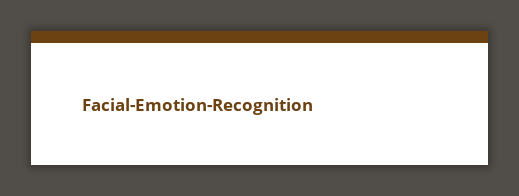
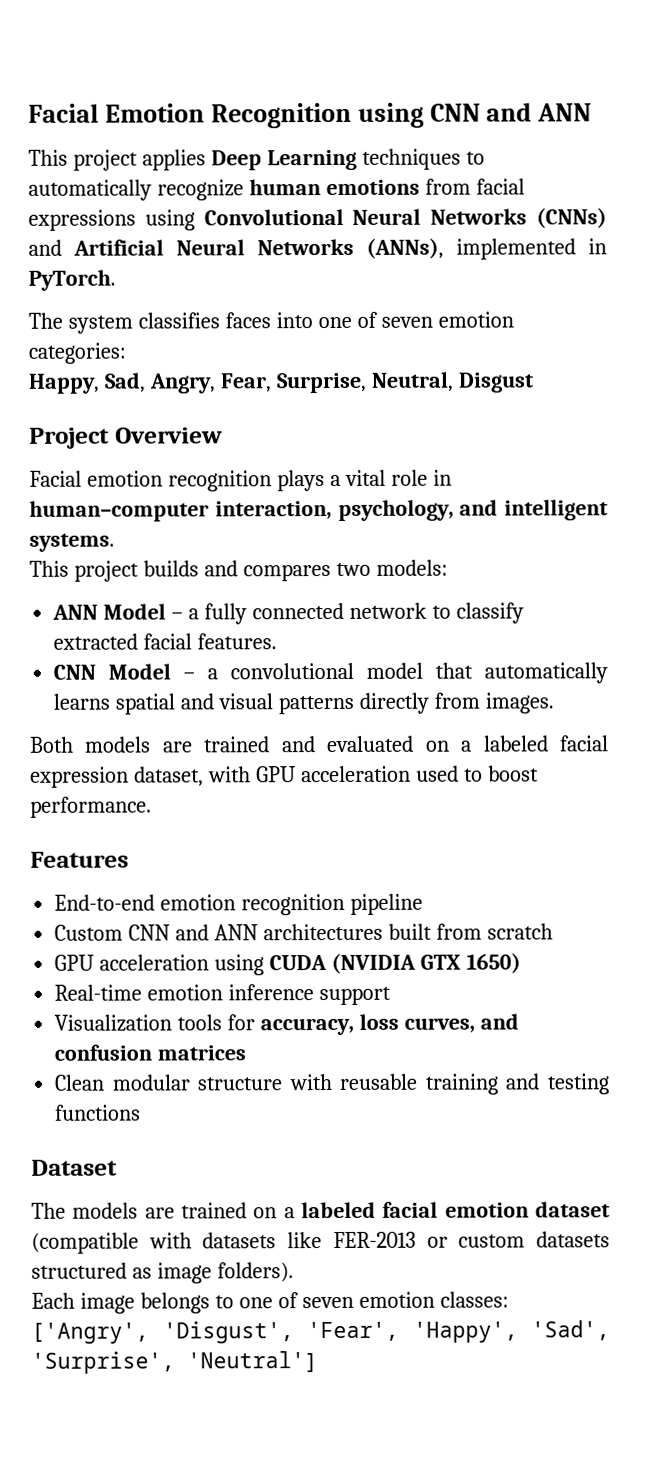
- Facial-Emotion-Recognition
+ Facial Emotion Recognition using CNN and ANN
+ This project applies Deep Learning techniques to automatically recognize human emotions from facial expressions using Convolutional Neural Networks (CNNs) and Artificial Neural Networks (ANNs), implemented in PyTorch.
+ The system classifies faces into one of seven emotion categories:
+ Happy, Sad, Angry, Fear, Surprise, Neutral, Disgust
+ Project Overview
+ Facial emotion recognition plays a vital role in human–computer interaction, psychology, and intelligent systems.
+ This project builds and compares two models:
+ ANN Model – a fully connected network to classify extracted facial features.
+ CNN Model – a convolutional model that automatically learns spatial and visual patterns directly from images.
+ Both models are trained and evaluated on a labeled facial expression dataset, with GPU acceleration used to boost performance.
+ Features
+ End-to-end emotion recognition pipeline
+ Custom CNN and ANN architectures built from scratch
+ GPU acceleration using CUDA (NVIDIA GTX 1650)
+ Real-time emotion inference support
+ Visualization tools for accuracy, loss curves, and confusion matrices
+ Clean modular structure with reusable training and testing functions
+ Dataset
+ The models are trained on a labeled facial emotion dataset (compatible with datasets like FER-2013 or custom datasets structured as image folders).
+ Each image belongs to one of seven emotion classes: ['Angry', 'Disgust', 'Fear', 'Happy', 'Sad', 'Surprise', 'Neutral']

